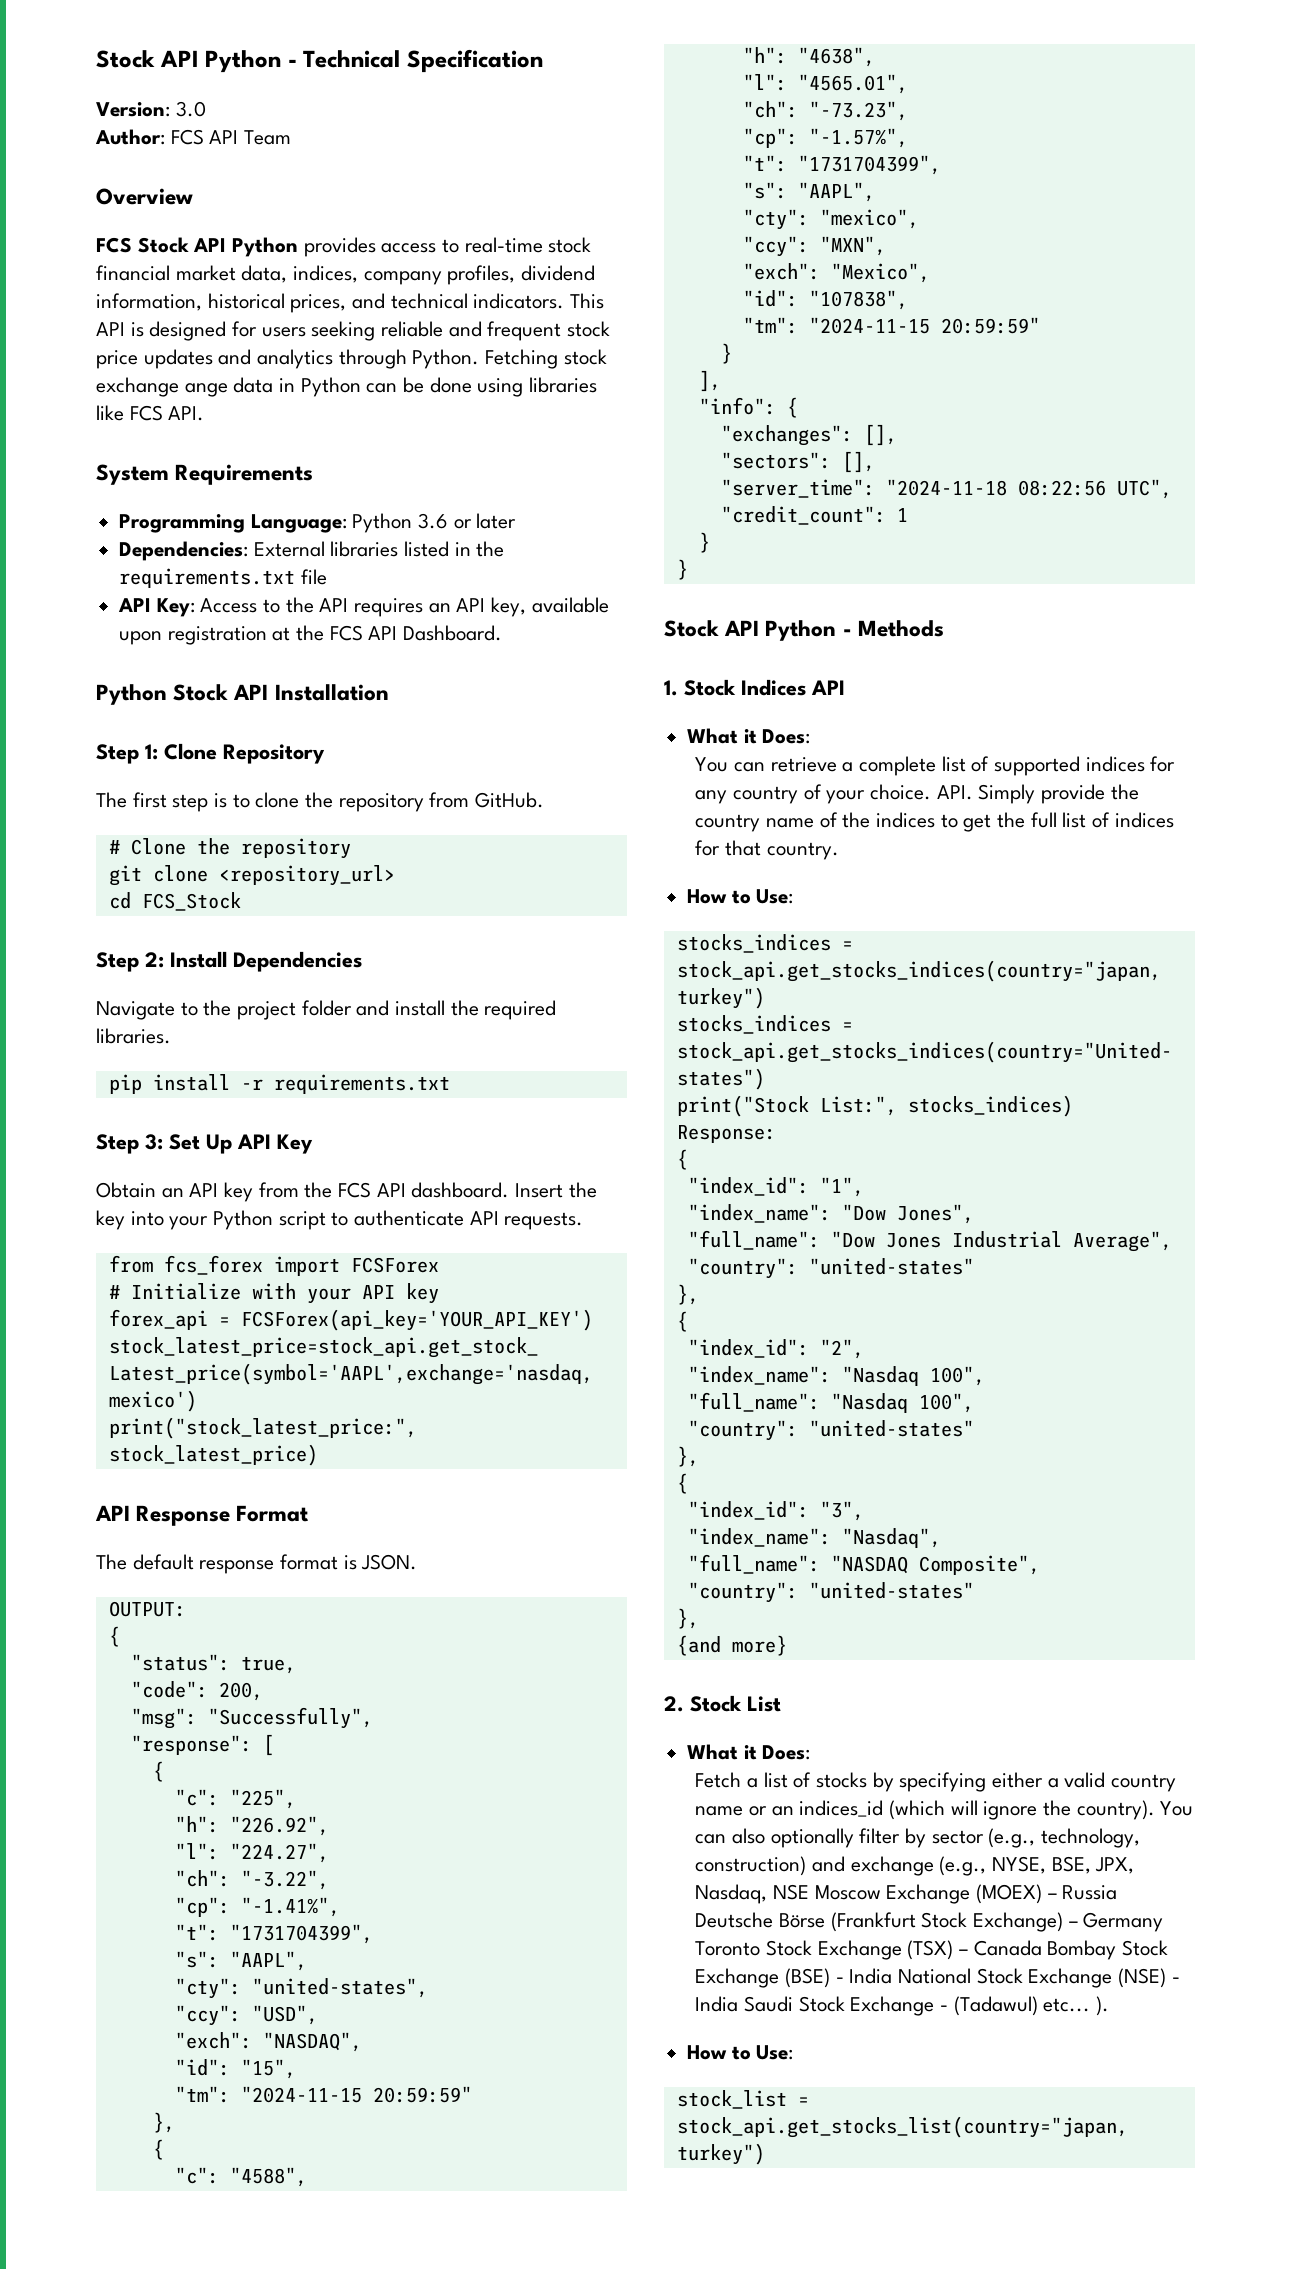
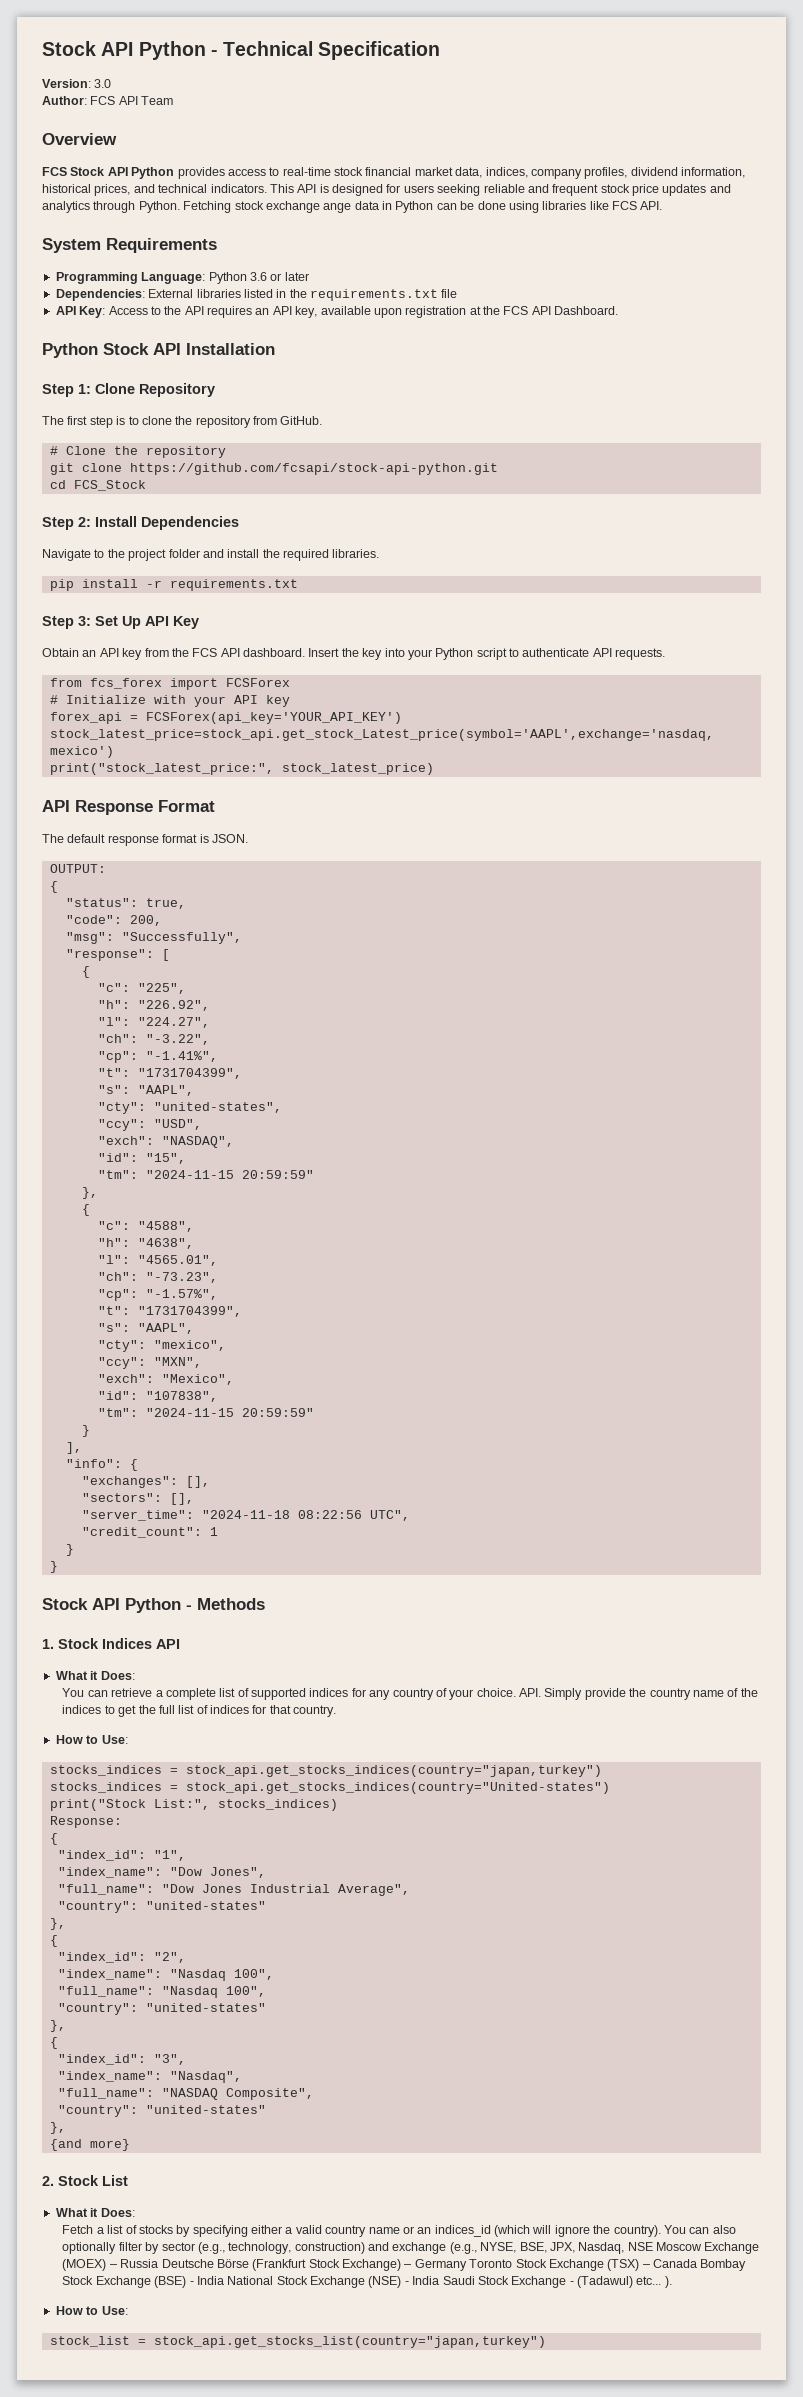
- git clone <repository_url>
+ git clone https://github.com/fcsapi/stock-api-python.git

